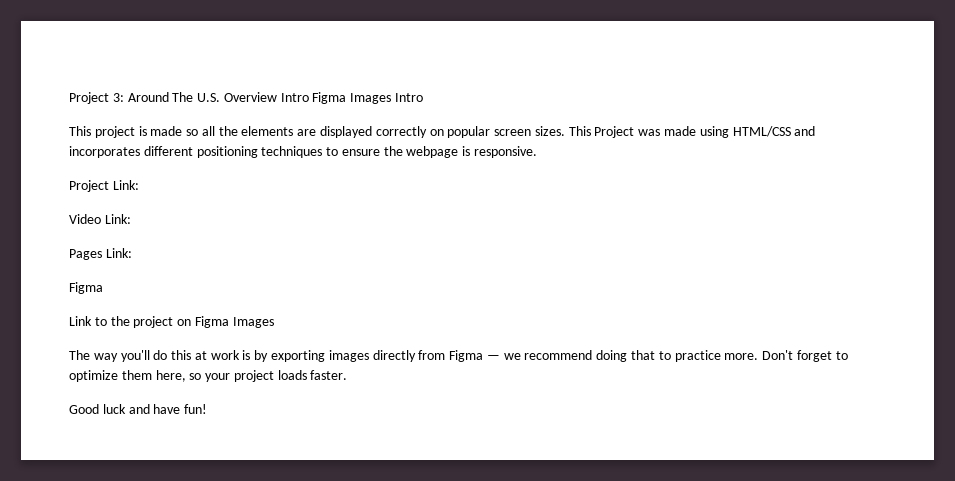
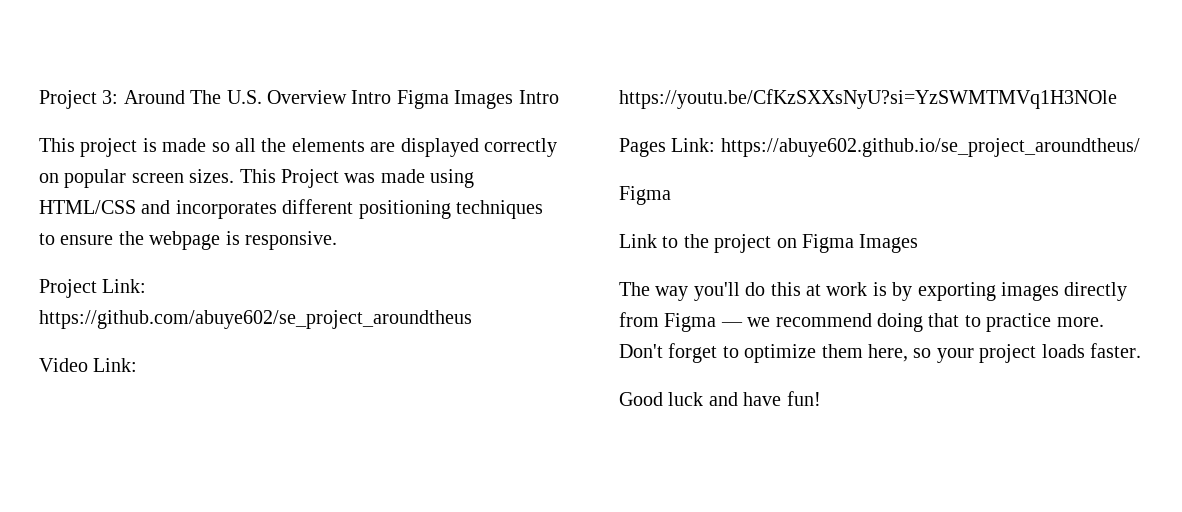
- Project Link:
+ Project Link: https://github.com/abuye602/se_project_aroundtheus
- Video Link:
+ Video Link: https://youtu.be/CfKzSXXsNyU?si=YzSWMTMVq1H3NOle
- Pages Link:
+ Pages Link: https://abuye602.github.io/se_project_aroundtheus/

